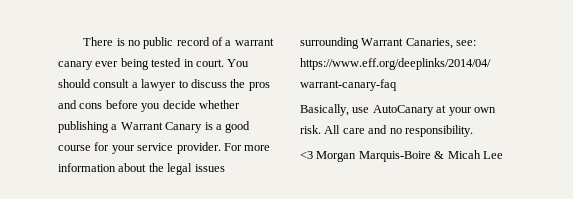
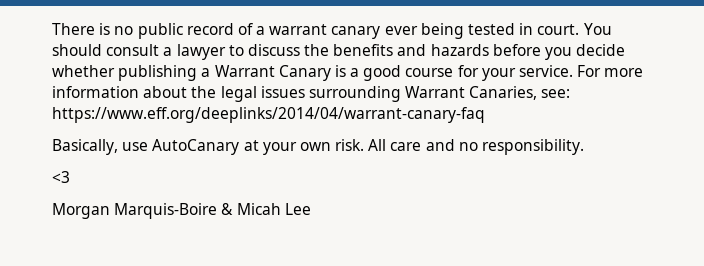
- You should consult a lawyer to discuss the pros and cons before you decide whether publishing a Warrant Canary is a good course for your service provider.
+ You should consult a lawyer to discuss the benefits and hazards before you decide whether publishing a Warrant Canary is a good course for your service.
- <3 Morgan Marquis-Boire & Micah Lee
+ <3
+ Morgan Marquis-Boire & Micah Lee

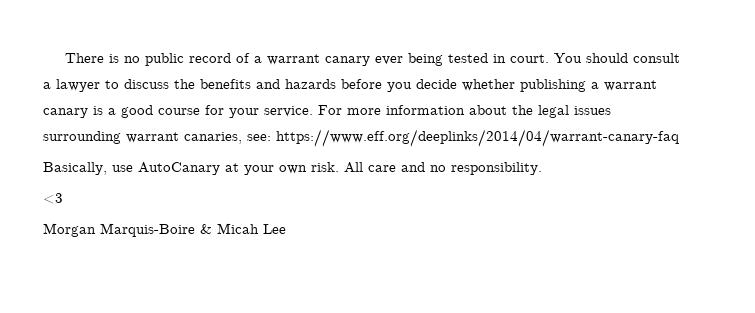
- You should consult a lawyer to discuss the benefits and hazards before you decide whether publishing a Warrant Canary is a good course for your service.
+ You should consult a lawyer to discuss the benefits and hazards before you decide whether publishing a warrant canary is a good course for your service.
- For more information about the legal issues surrounding Warrant Canaries, see: https://www.eff.org/deeplinks/2014/04/warrant-canary-faq
+ For more information about the legal issues surrounding warrant canaries, see: https://www.eff.org/deeplinks/2014/04/warrant-canary-faq

